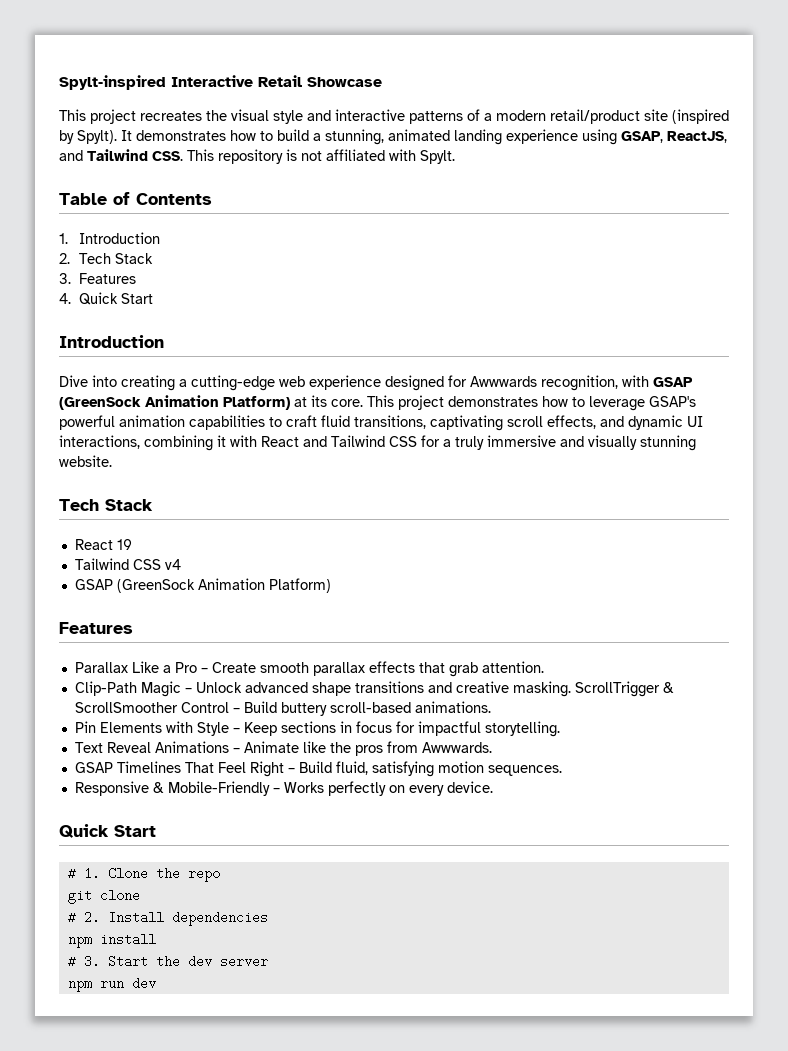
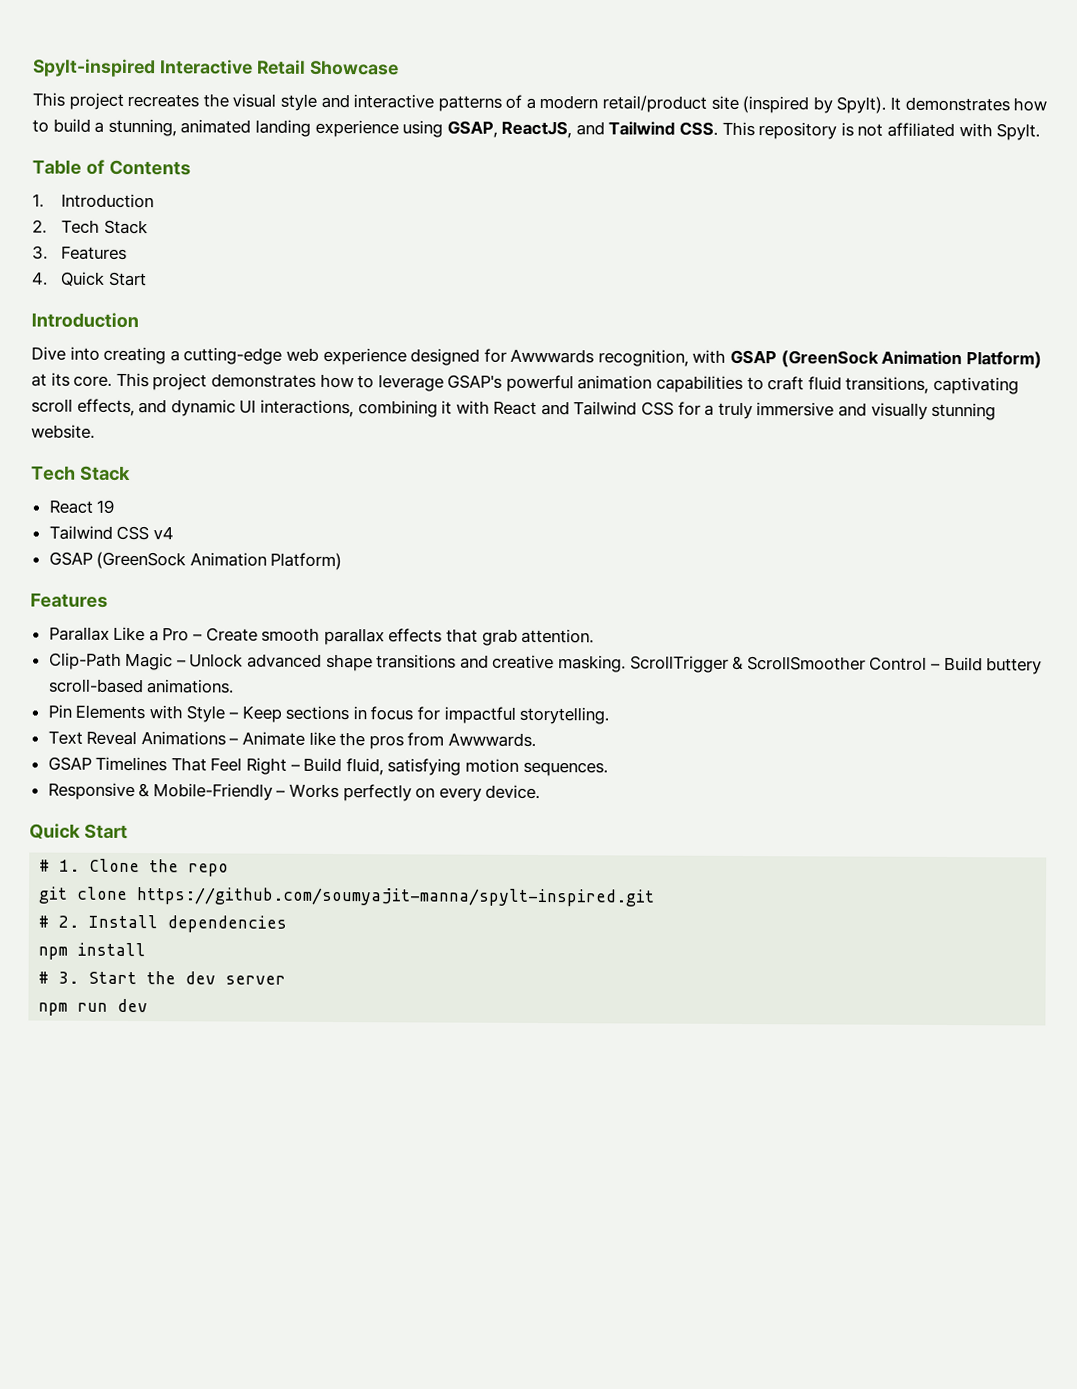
- git clone
+ git clone https://github.com/soumyajit-manna/spylt-inspired.git

